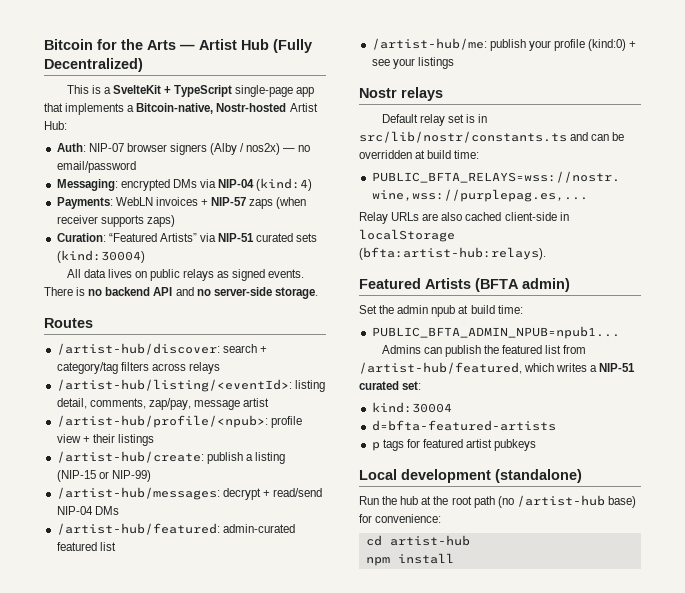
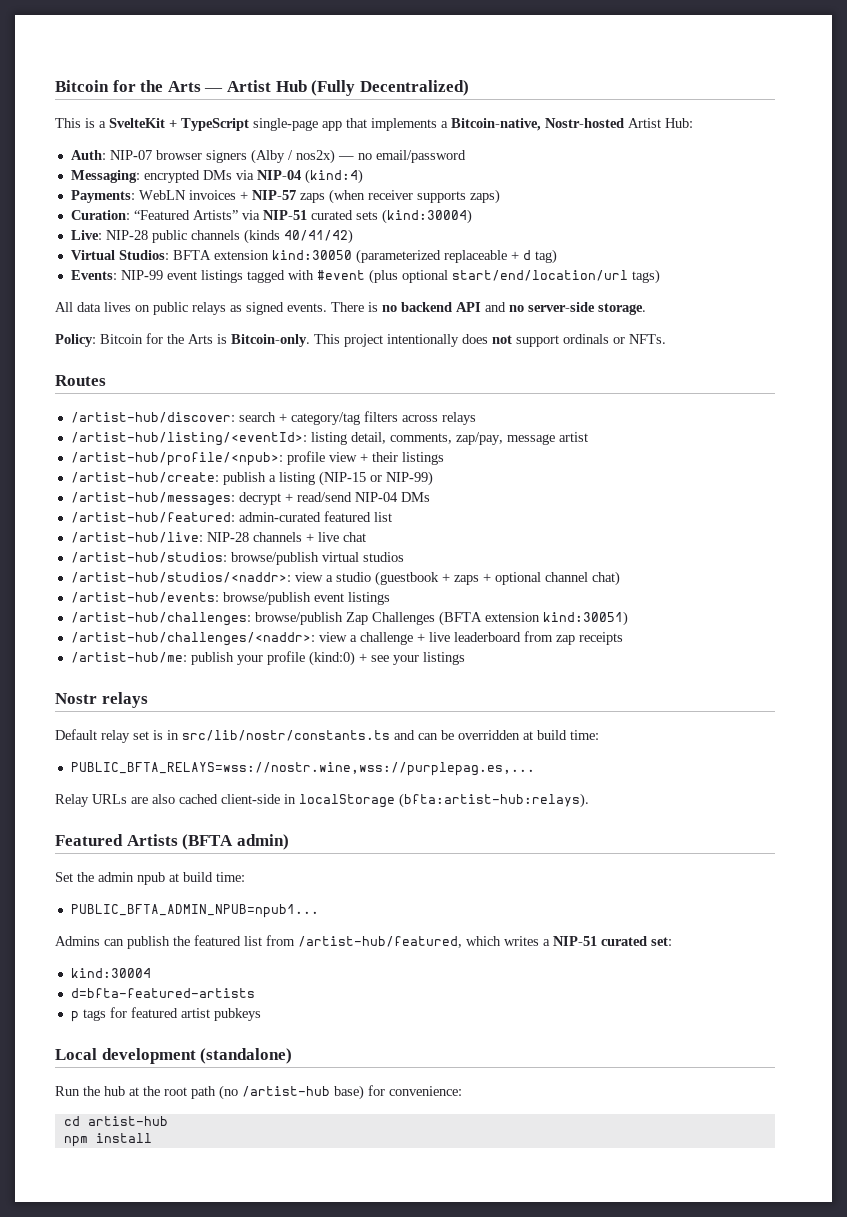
+ Live: NIP-28 public channels (kinds 40/41/42)
+ Virtual Studios: BFTA extension kind:30050 (parameterized replaceable + d tag)
+ Events: NIP-99 event listings tagged with #event (plus optional start/end/location/url tags)
+ Policy: Bitcoin for the Arts is Bitcoin-only. This project intentionally does not support ordinals or NFTs.
+ /artist-hub/live: NIP-28 channels + live chat
+ /artist-hub/studios: browse/publish virtual studios
+ /artist-hub/studios/<naddr>: view a studio (guestbook + zaps + optional channel chat)
+ /artist-hub/events: browse/publish event listings
+ /artist-hub/challenges: browse/publish Zap Challenges (BFTA extension kind:30051)
+ /artist-hub/challenges/<naddr>: view a challenge + live leaderboard from zap receipts

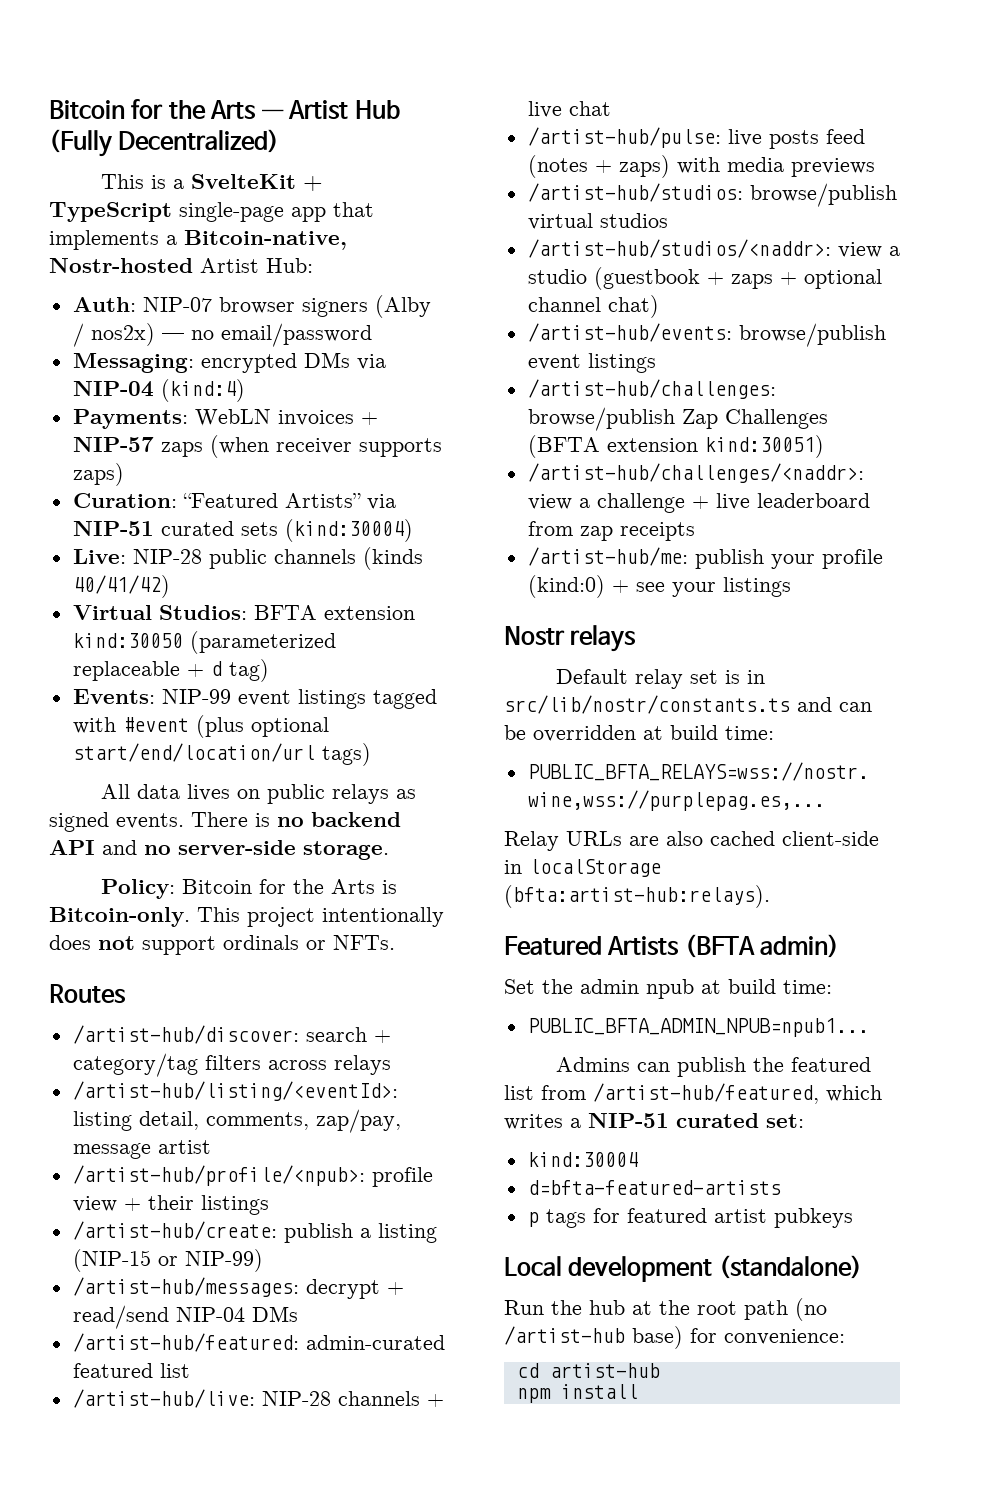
+ /artist-hub/pulse: live posts feed (notes + zaps) with media previews

